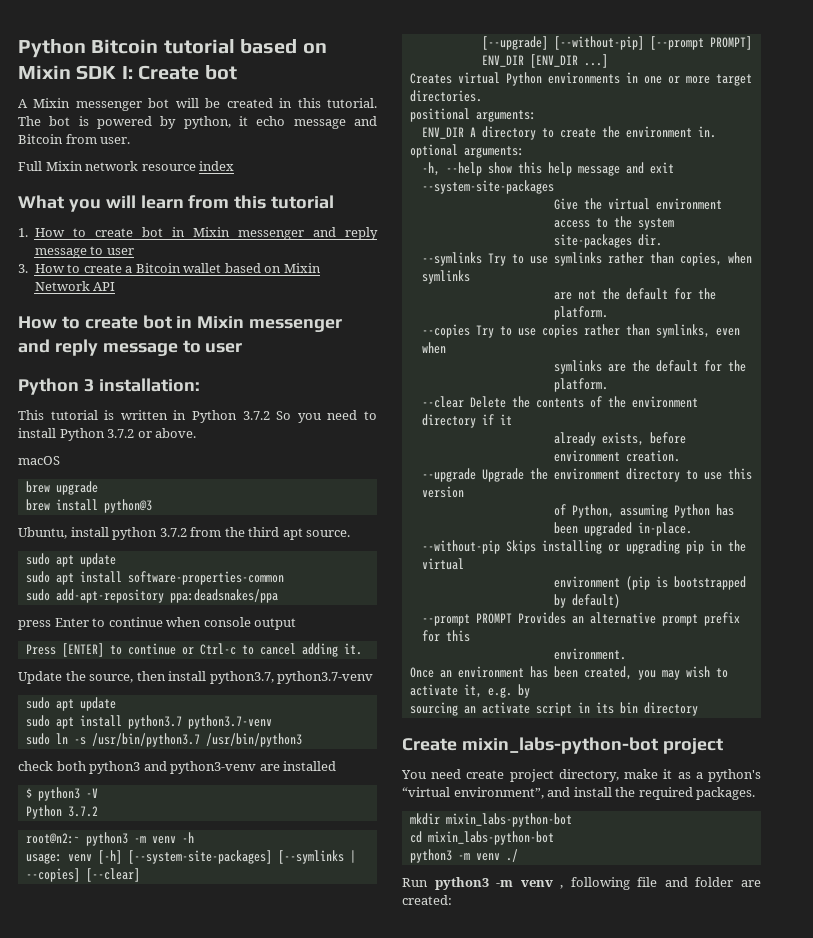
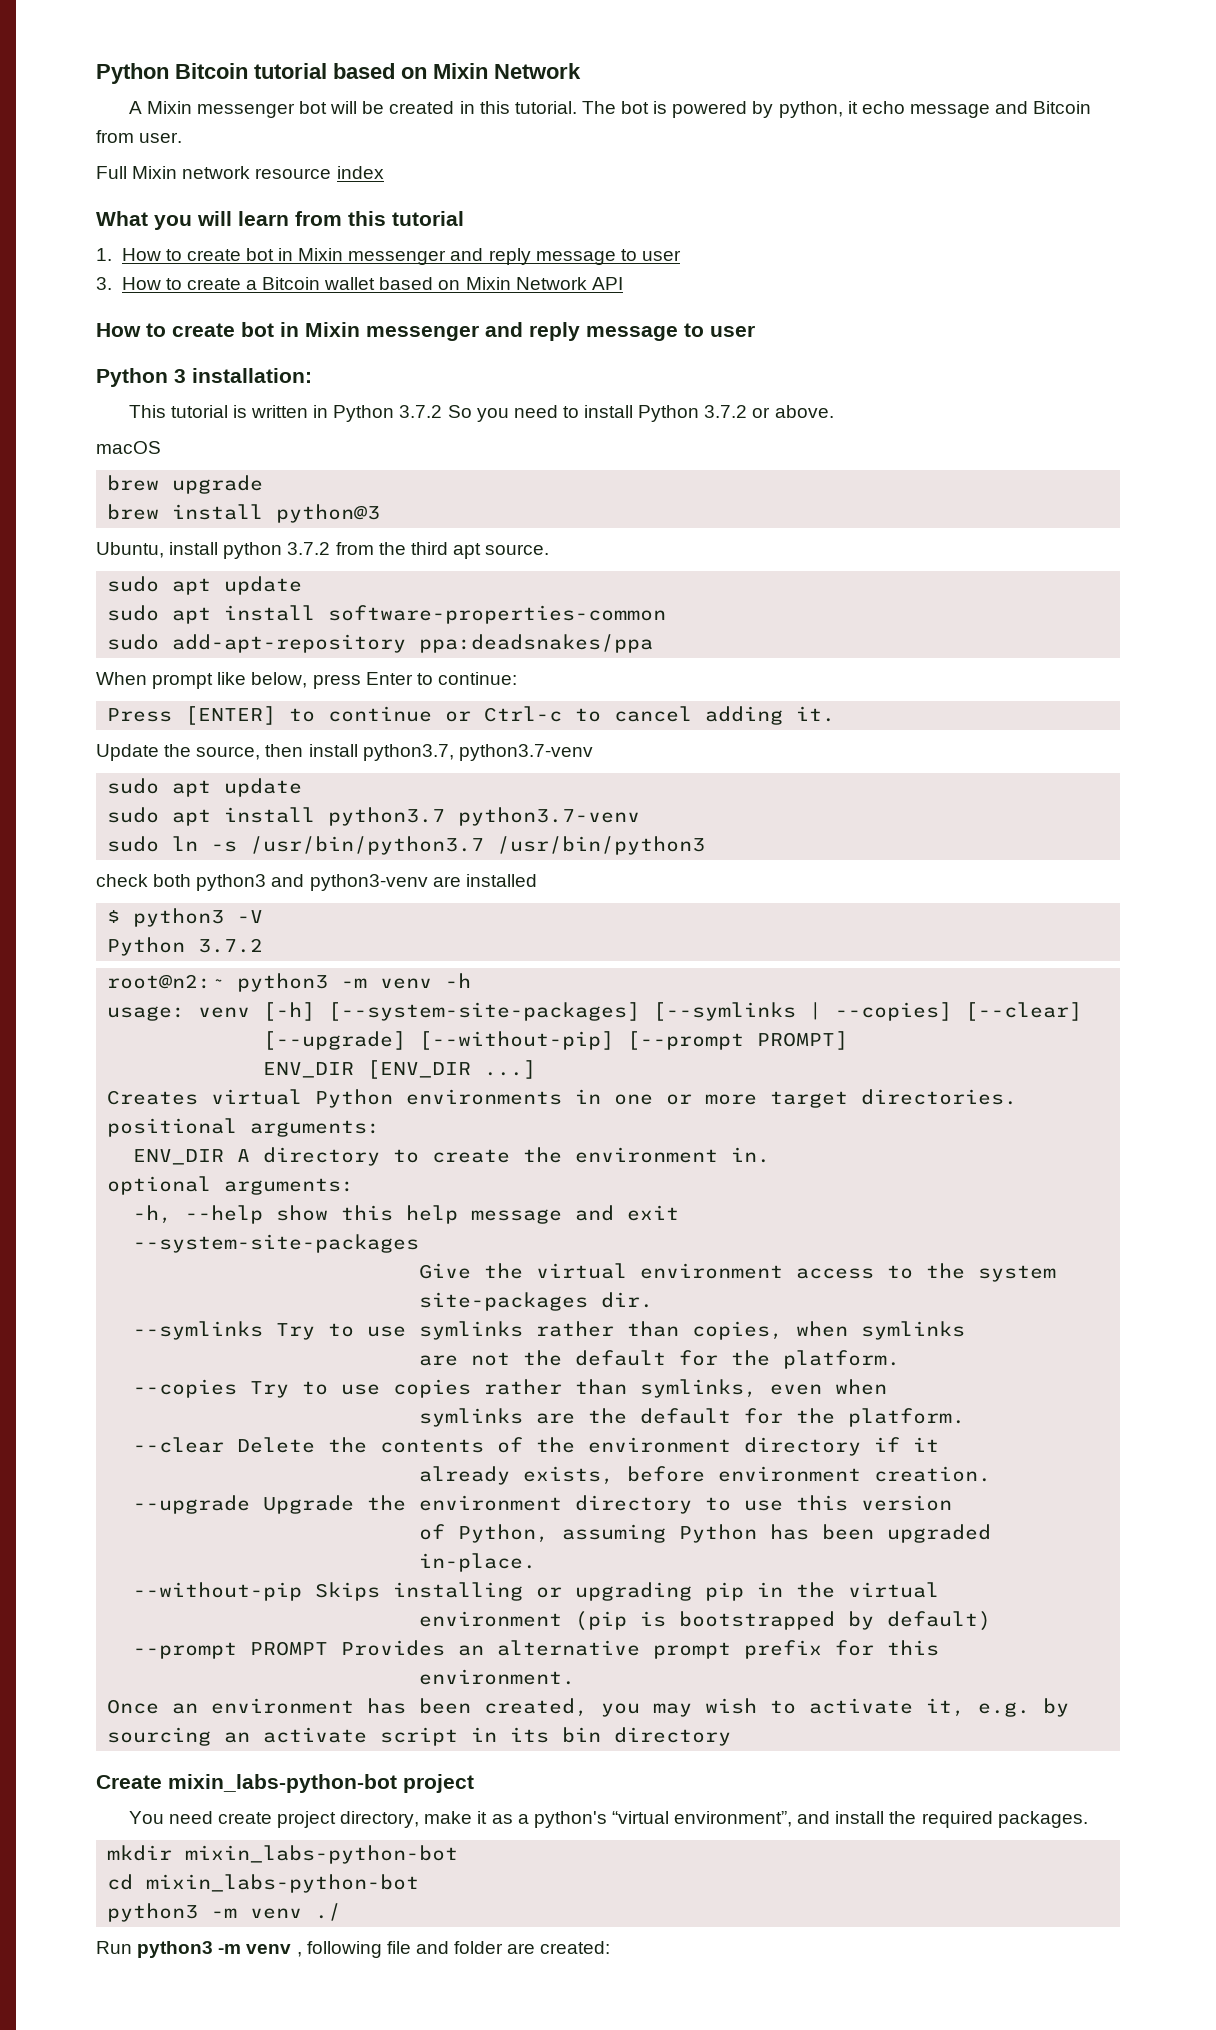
- Python Bitcoin tutorial based on Mixin SDK I: Create bot
+ Python Bitcoin tutorial based on Mixin Network
- press Enter to continue when console output
+ When prompt like below, press Enter to continue:

